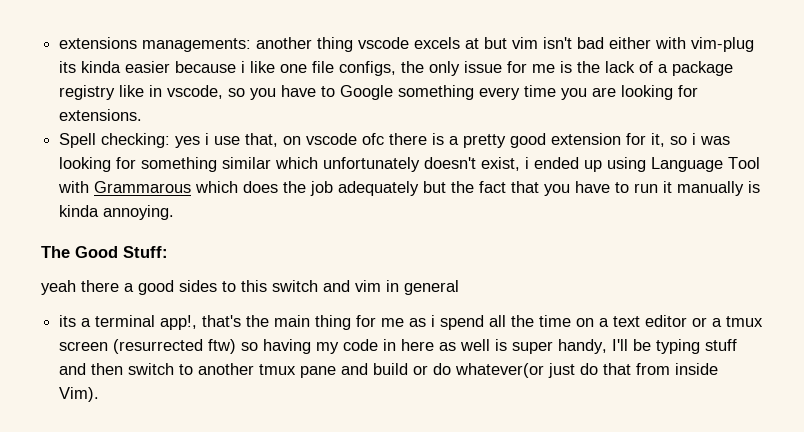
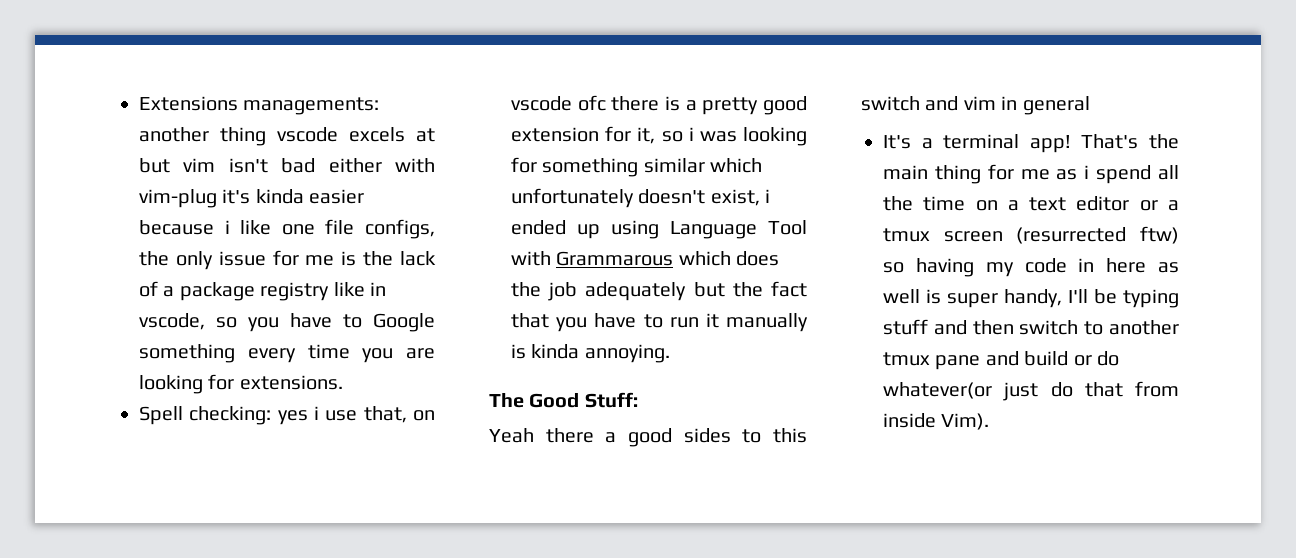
- extensions managements: another thing vscode excels at but vim isn't bad either with vim-plug its kinda easier because i like one file configs, the only issue for me is the lack of a package registry like in vscode, so you have to Google something every time you are looking for extensions.
+ Extensions managements: another thing vscode excels at but vim isn't bad either with vim-plug it's kinda easier because i like one file configs, the only issue for me is the lack of a package registry like in vscode, so you have to Google something every time you are looking for extensions.
- yeah there a good sides to this switch and vim in general
+ Yeah there a good sides to this switch and vim in general
- its a terminal app!, that's the main thing for me as i spend all the time on a text editor or a tmux screen (resurrected ftw) so having my code in here as well is super handy, I'll be typing stuff and then switch to another tmux pane and build or do whatever(or just do that from inside Vim).
+ It's a terminal app! That's the main thing for me as i spend all the time on a text editor or a tmux screen (resurrected ftw) so having my code in here as well is super handy, I'll be typing stuff and then switch to another tmux pane and build or do whatever(or just do that from inside Vim).

